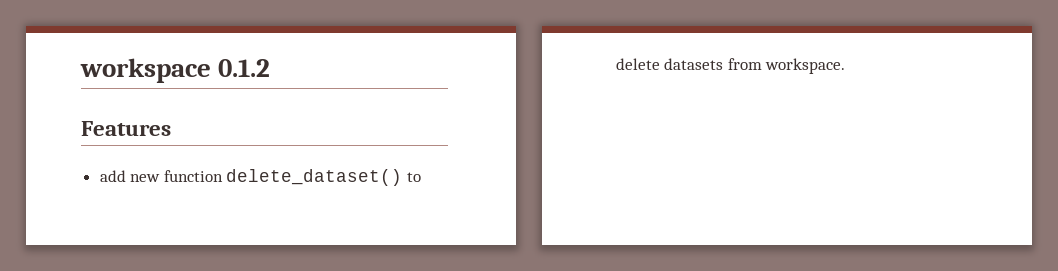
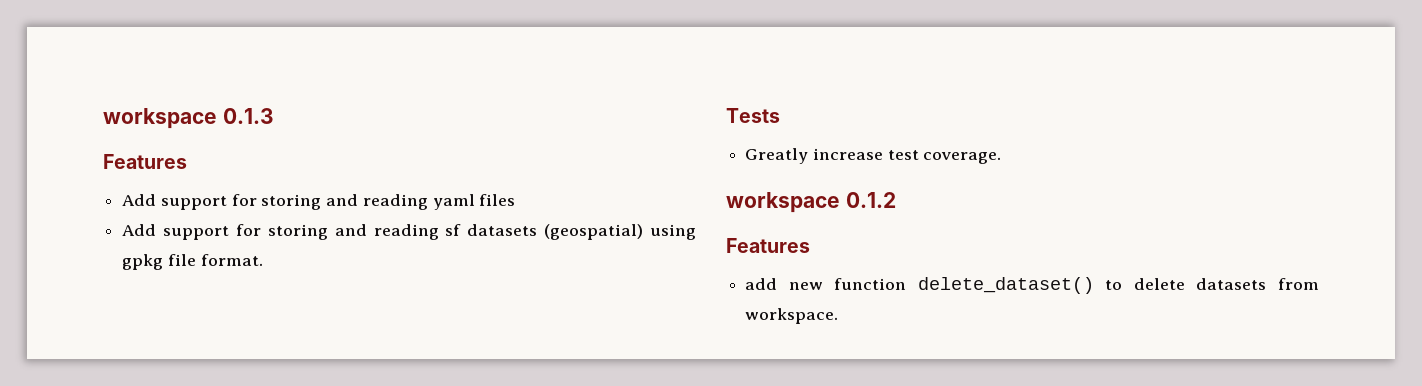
+ workspace 0.1.3
+ Features
+ Add support for storing and reading yaml files
+ Add support for storing and reading sf datasets (geospatial) using gpkg file format.
+ Tests
+ Greatly increase test coverage.

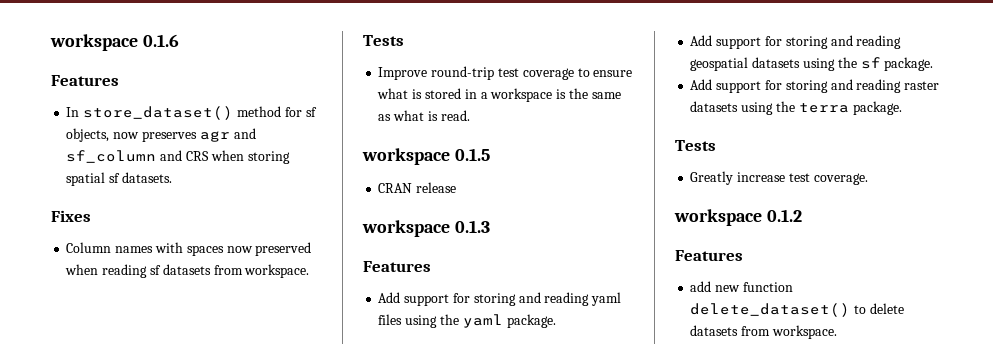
+ workspace 0.1.6
+ Features
+ In store_dataset() method for sf objects, now preserves agr and sf_column and CRS when storing spatial sf datasets.
+ Fixes
+ Column names with spaces now preserved when reading sf datasets from workspace.
+ Tests
+ Improve round-trip test coverage to ensure what is stored in a workspace is the same as what is read.
+ workspace 0.1.5
+ CRAN release
- Add support for storing and reading yaml files
- Add support for storing and reading sf datasets (geospatial) using gpkg file format.
+ Add support for storing and reading yaml files using the yaml package.
+ Add support for storing and reading geospatial datasets using the sf package.
+ Add support for storing and reading raster datasets using the terra package.

